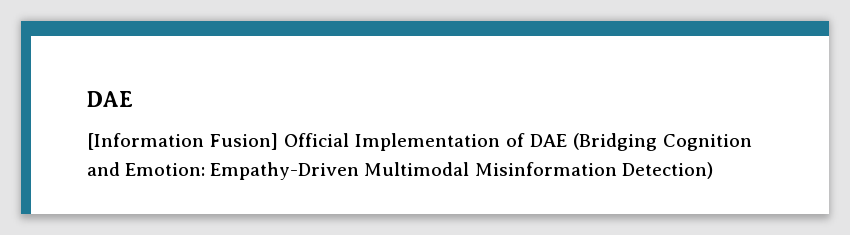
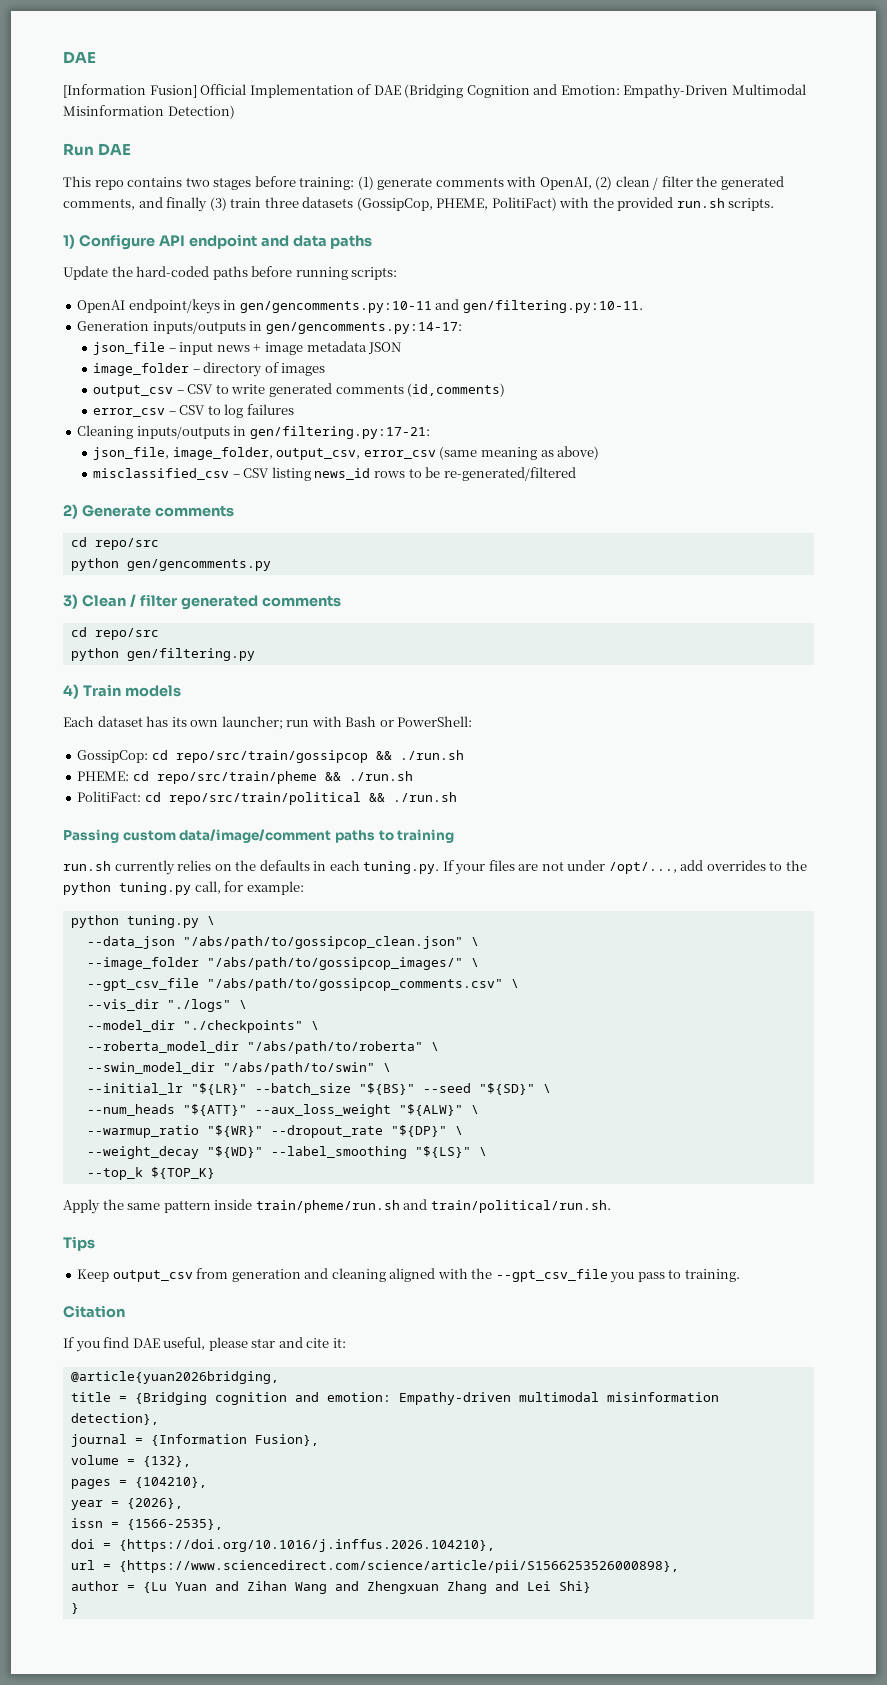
+ Run DAE
+ This repo contains two stages before training: (1) generate comments with OpenAI, (2) clean / filter the generated comments, and finally (3) train three datasets (GossipCop, PHEME, PolitiFact) with the provided run.sh scripts.
+ 1) Configure API endpoint and data paths
+ Update the hard-coded paths before running scripts:
+ OpenAI endpoint/keys in gen/gencomments.py:10-11 and gen/filtering.py:10-11.
+ Generation inputs/outputs in gen/gencomments.py:14-17:
+ json_file – input news + image metadata JSON
+ image_folder – directory of images
+ output_csv – CSV to write generated comments (id,comments)
+ error_csv – CSV to log failures
+ Cleaning inputs/outputs in gen/filtering.py:17-21:
+ json_file, image_folder, output_csv, error_csv (same meaning as above)
+ misclassified_csv – CSV listing news_id rows to be re-generated/filtered
+ 2) Generate comments
+ cd repo/src
+ python gen/gencomments.py
+ 3) Clean / filter generated comments
+ cd repo/src
+ python gen/filtering.py
+ 4) Train models
+ Each dataset has its own launcher; run with Bash or PowerShell:
+ GossipCop: cd repo/src/train/gossipcop && ./run.sh
+ PHEME: cd repo/src/train/pheme && ./run.sh
+ PolitiFact: cd repo/src/train/political && ./run.sh
+ Passing custom data/image/comment paths to training
+ run.sh currently relies on the defaults in each tuning.py. If your files are not under /opt/..., add overrides to the python tuning.py call, for example:
+ python tuning.py \
+ --data_json "/abs/path/to/gossipcop_clean.json" \
+ --image_folder "/abs/path/to/gossipcop_images/" \
+ --gpt_csv_file "/abs/path/to/gossipcop_comments.csv" \
+ --vis_dir "./logs" \
+ --model_dir "./checkpoints" \
+ --roberta_model_dir "/abs/path/to/roberta" \
+ --swin_model_dir "/abs/path/to/swin" \
+ --initial_lr "${LR}" --batch_size "${BS}" --seed "${SD}" \
+ --num_heads "${ATT}" --aux_loss_weight "${ALW}" \
+ --warmup_ratio "${WR}" --dropout_rate "${DP}" \
+ --weight_decay "${WD}" --label_smoothing "${LS}" \
+ --top_k ${TOP_K}
+ Apply the same pattern inside train/pheme/run.sh and train/political/run.sh.
+ Tips
+ Keep output_csv from generation and cleaning aligned with the --gpt_csv_file you pass to training.
+ Citation
+ If you find DAE useful, please star and cite it:
+ @article{yuan2026bridging,
+ title = {Bridging cognition and emotion: Empathy-driven multimodal misinformation detection},
+ journal = {Information Fusion},
+ volume = {132},
+ pages = {104210},
+ year = {2026},
+ issn = {1566-2535},
+ doi = {https://doi.org/10.1016/j.inffus.2026.104210},
+ url = {https://www.sciencedirect.com/science/article/pii/S1566253526000898},
+ author = {Lu Yuan and Zihan Wang and Zhengxuan Zhang and Lei Shi}
+ }

